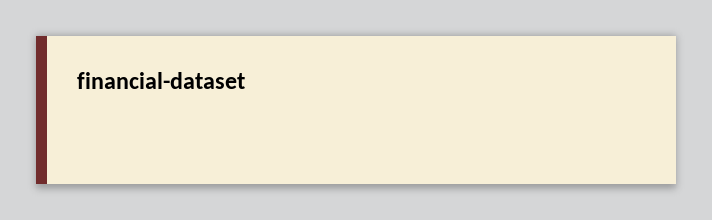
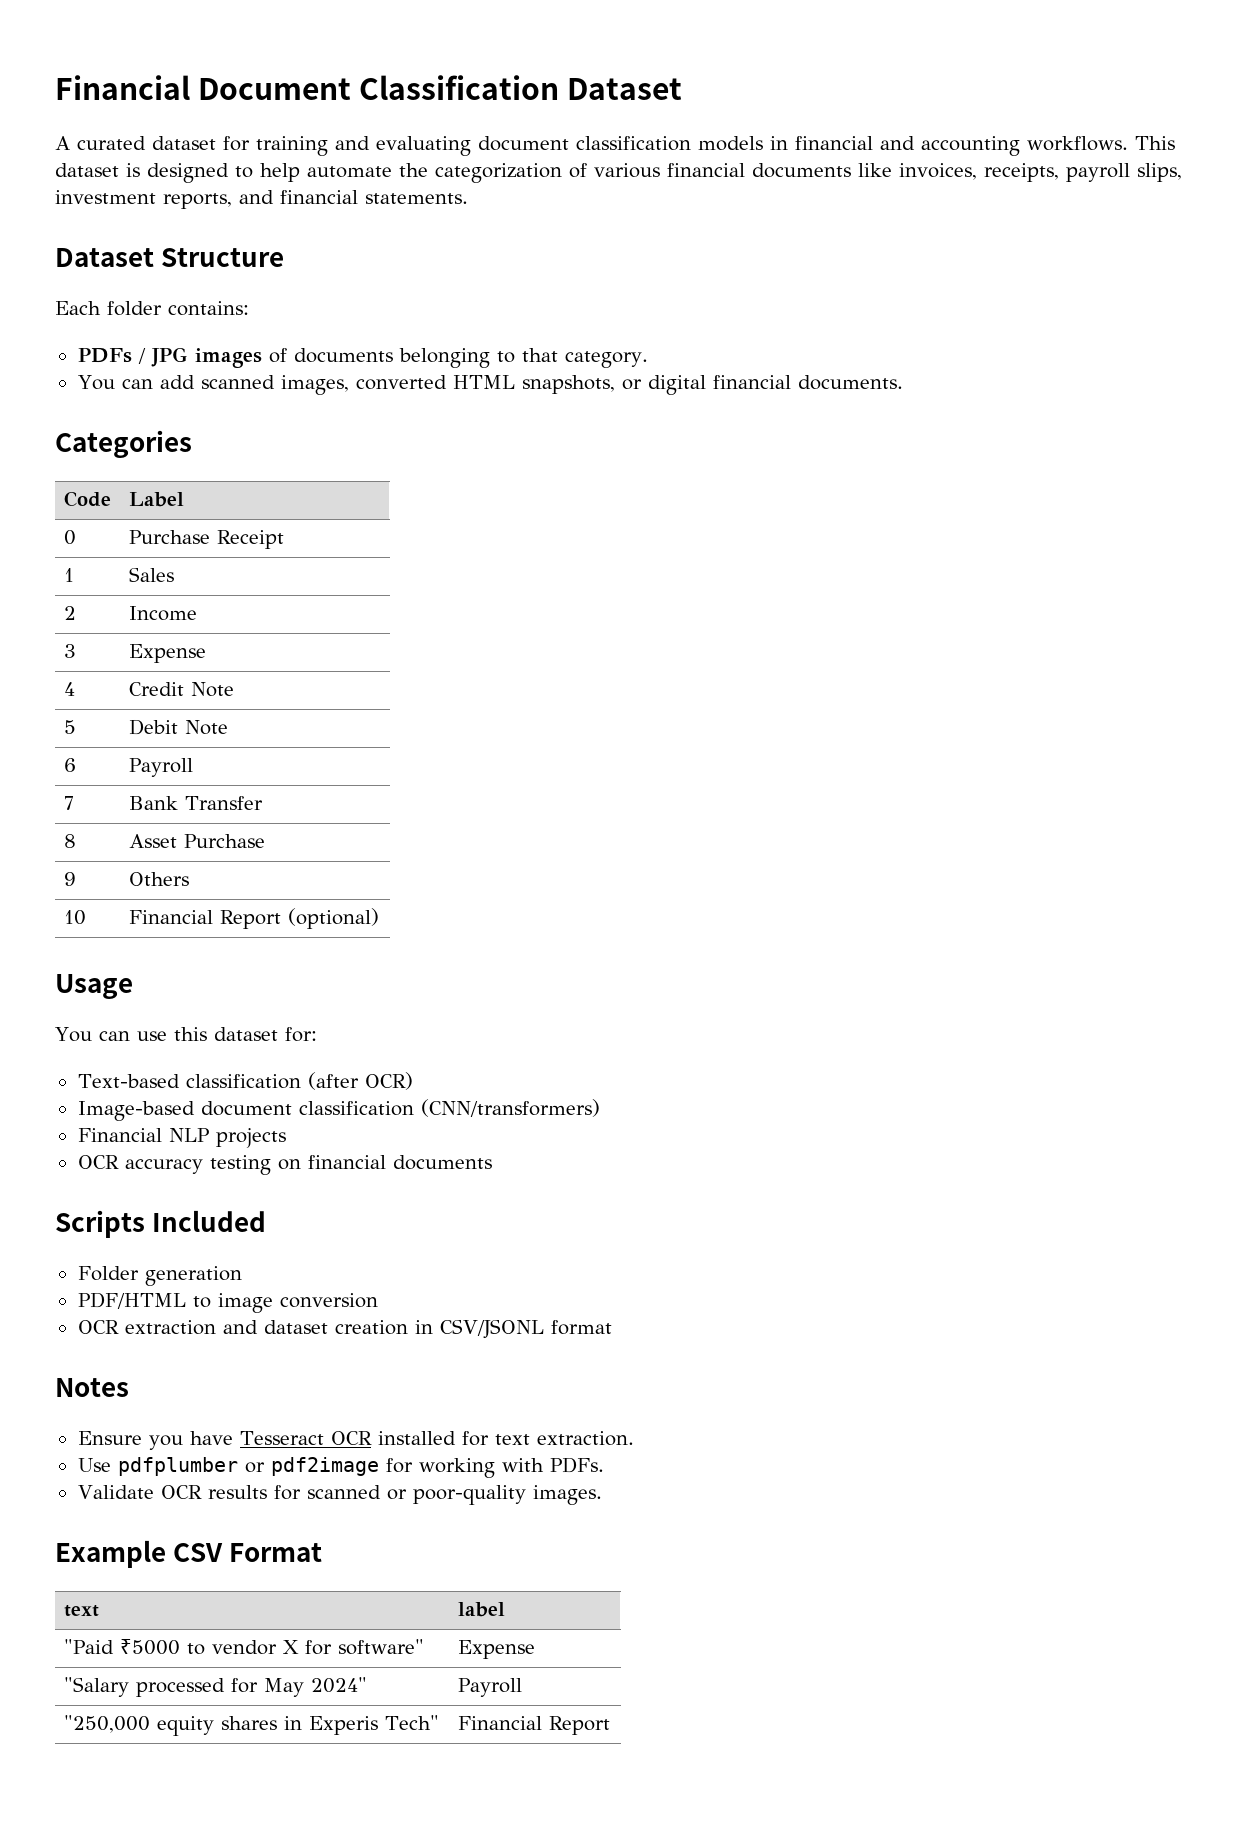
- financial-dataset
+ Financial Document Classification Dataset
+ A curated dataset for training and evaluating document classification models in financial and accounting workflows. This dataset is designed to help automate the categorization of various financial documents like invoices, receipts, payroll slips, investment reports, and financial statements.
+ Dataset Structure
+ Each folder contains:
+ PDFs / JPG images of documents belonging to that category.
+ You can add scanned images, converted HTML snapshots, or digital financial documents.
+ Categories
+ Code | Label
+ 0 | Purchase Receipt
+ 1 | Sales
+ 2 | Income
+ 3 | Expense
+ 4 | Credit Note
+ 5 | Debit Note
+ 6 | Payroll
+ 7 | Bank Transfer
+ 8 | Asset Purchase
+ 9 | Others
+ 10 | Financial Report (optional)
+ Usage
+ You can use this dataset for:
+ Text-based classification (after OCR)
+ Image-based document classification (CNN/transformers)
+ Financial NLP projects
+ OCR accuracy testing on financial documents
+ Scripts Included
+ Folder generation
+ PDF/HTML to image conversion
+ OCR extraction and dataset creation in CSV/JSONL format
+ Notes
+ Ensure you have Tesseract OCR installed for text extraction.
+ Use pdfplumber or pdf2image for working with PDFs.
+ Validate OCR results for scanned or poor-quality images.
+ Example CSV Format
+ text | label
+ "Paid ₹5000 to vendor X for software" | Expense
+ "Salary processed for May 2024" | Payroll
+ "250,000 equity shares in Experis Tech" | Financial Report

